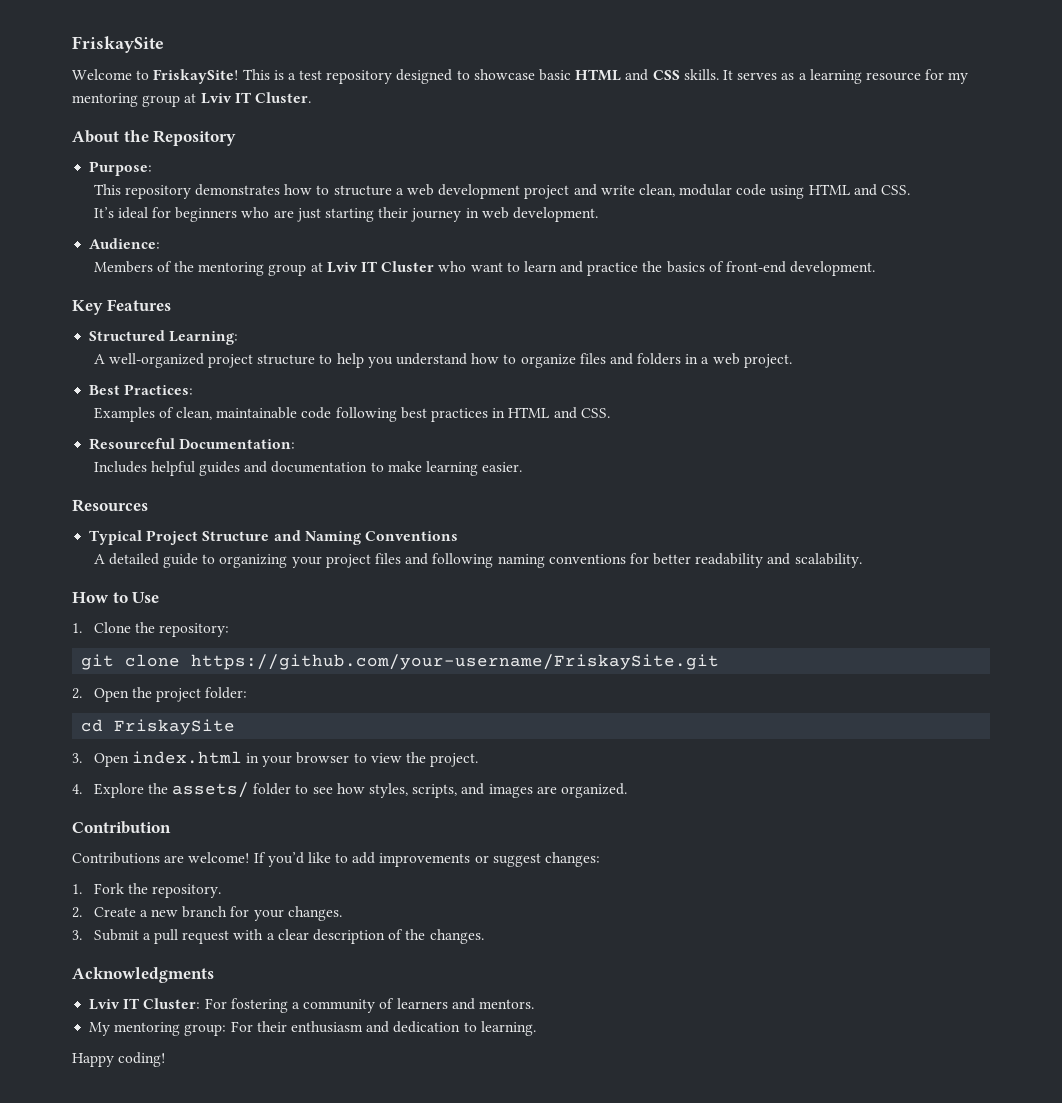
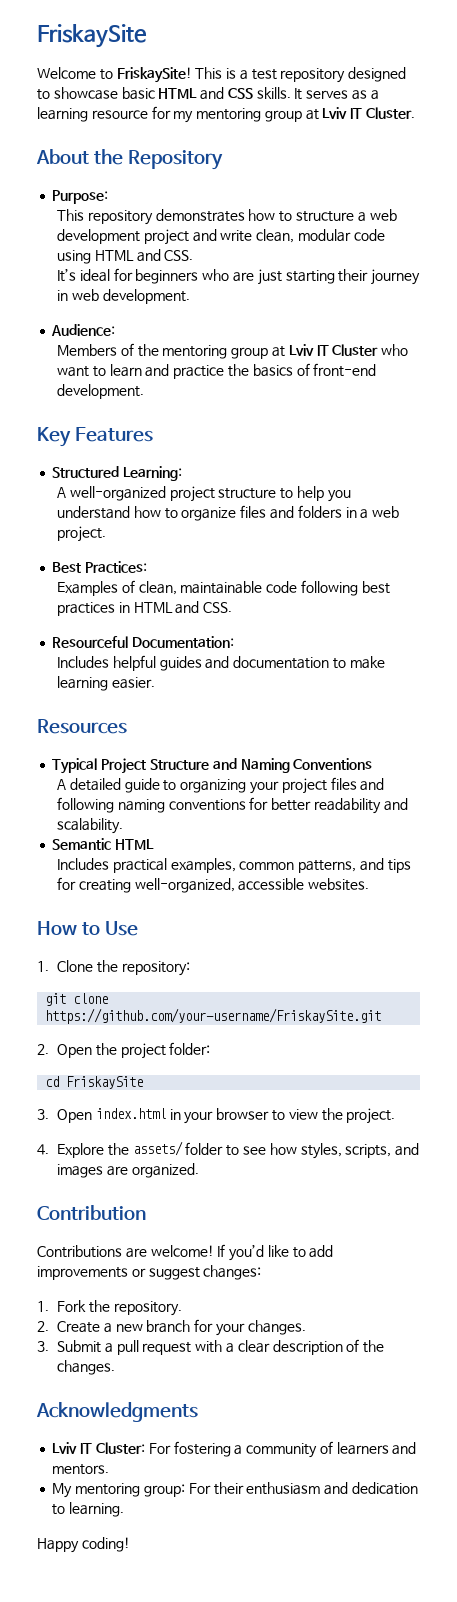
+ Semantic HTML
+ Includes practical examples, common patterns, and tips for creating well-organized, accessible websites.

